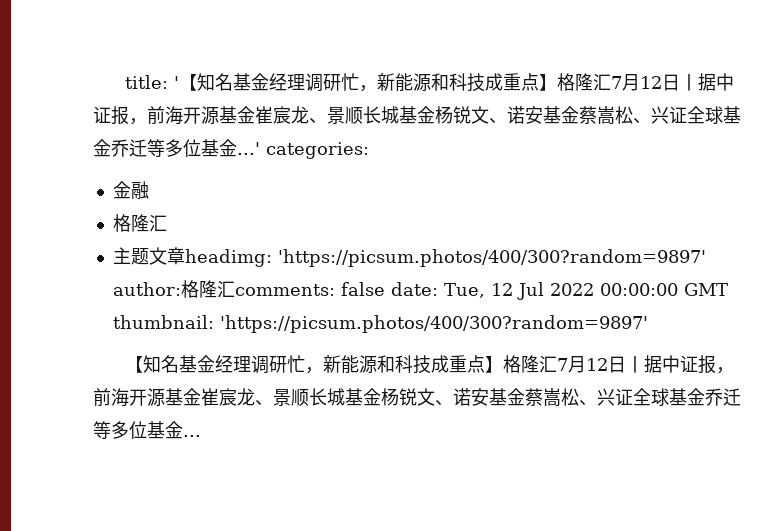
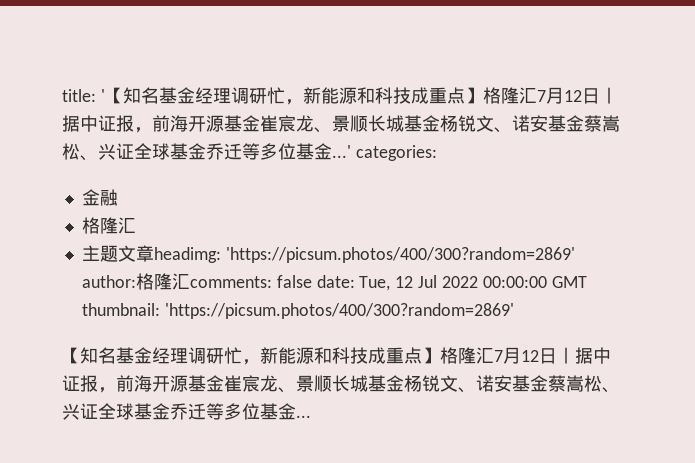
- 主题文章headimg: 'https://picsum.photos/400/300?random=9897' author:格隆汇comments: false date: Tue, 12 Jul 2022 00:00:00 GMT thumbnail: 'https://picsum.photos/400/300?random=9897'
+ 主题文章headimg: 'https://picsum.photos/400/300?random=2869' author:格隆汇comments: false date: Tue, 12 Jul 2022 00:00:00 GMT thumbnail: 'https://picsum.photos/400/300?random=2869'

